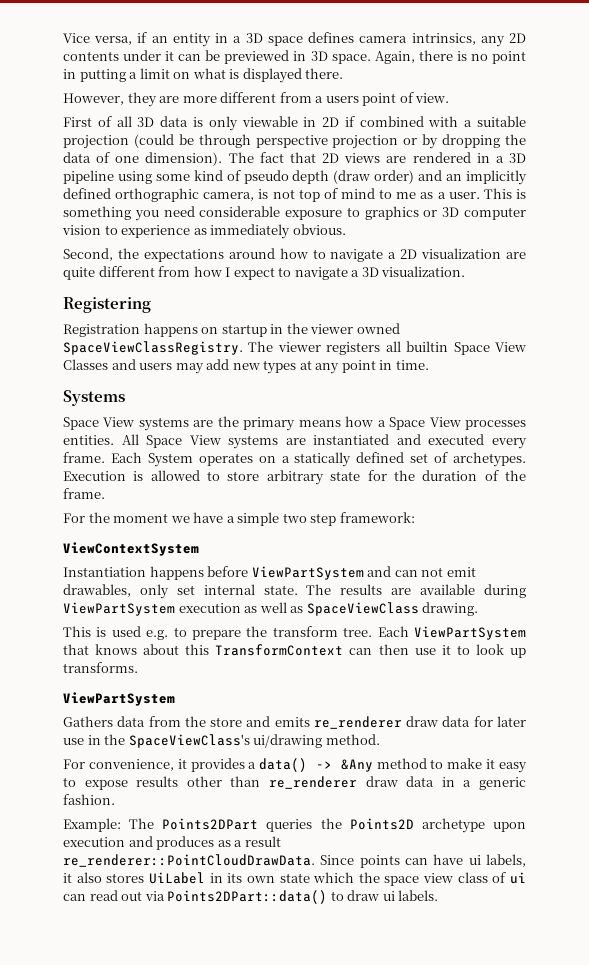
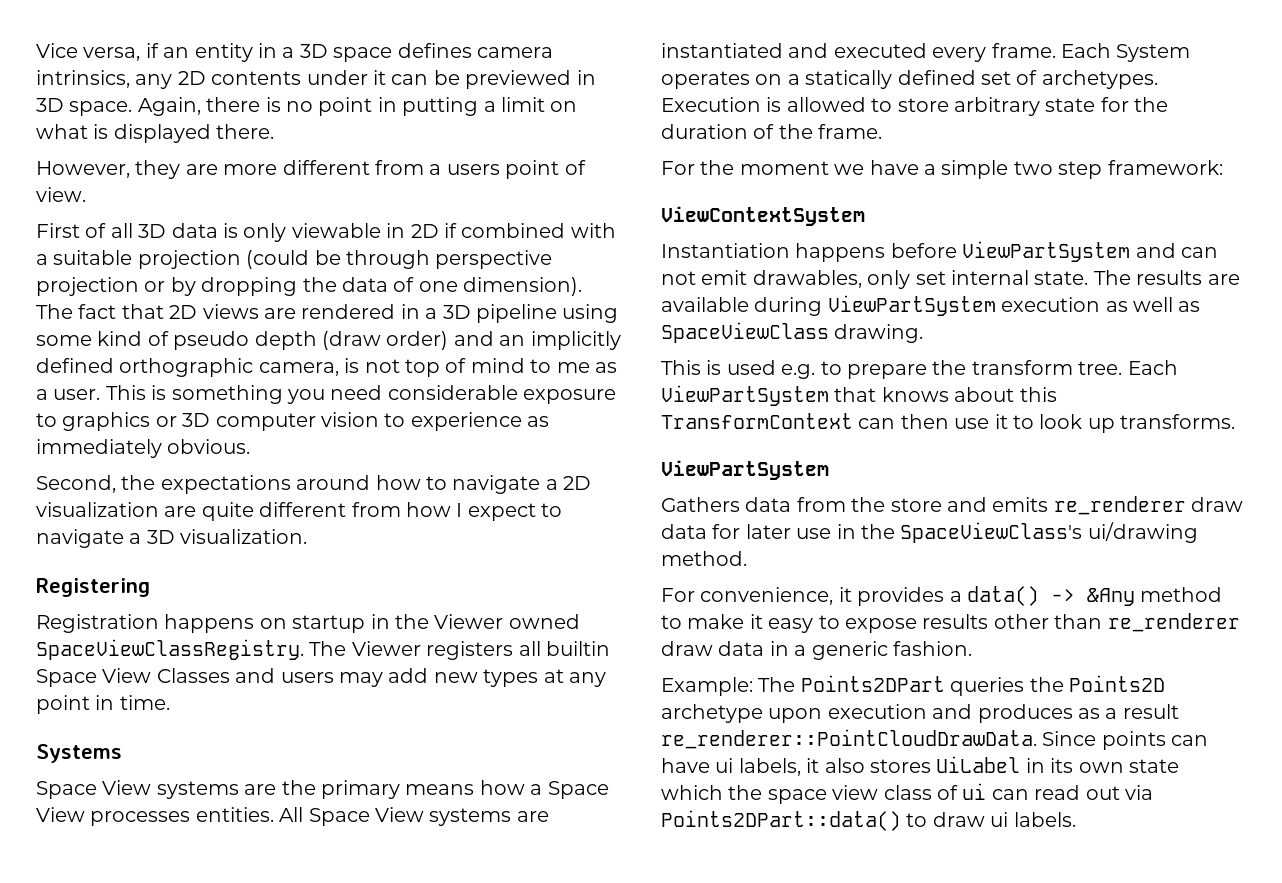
- Registration happens on startup in the viewer owned SpaceViewClassRegistry.
+ Registration happens on startup in the Viewer owned SpaceViewClassRegistry.
- The viewer registers all builtin Space View Classes and users may add new types at any point in time.
+ The Viewer registers all builtin Space View Classes and users may add new types at any point in time.

